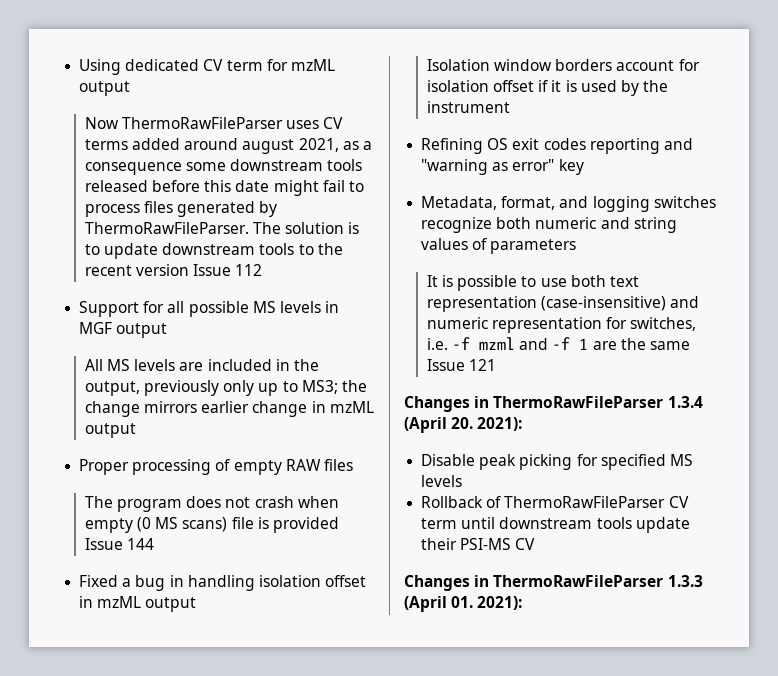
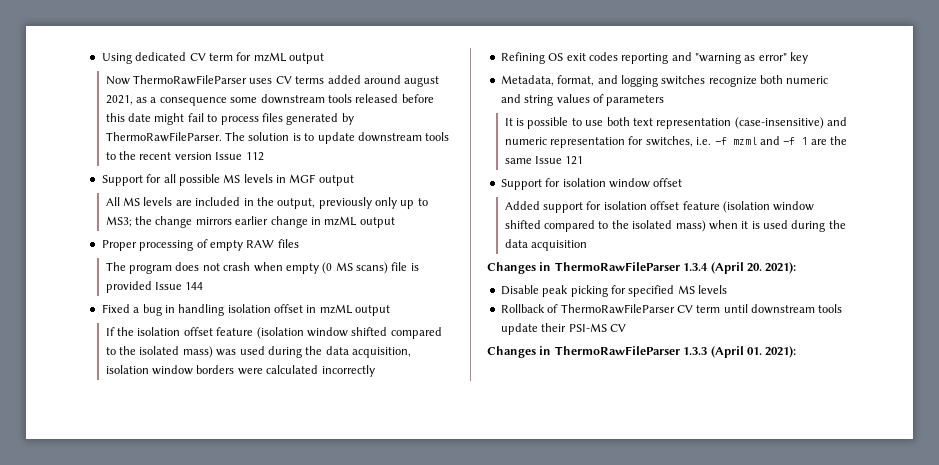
- Isolation window borders account for isolation offset if it is used by the instrument
+ If the isolation offset feature (isolation window shifted compared to the isolated mass) was used during the data acquisition, isolation window borders were calculated incorrectly
+ Support for isolation window offset
+ Added support for isolation offset feature (isolation window shifted compared to the isolated mass) when it is used during the data acquisition

